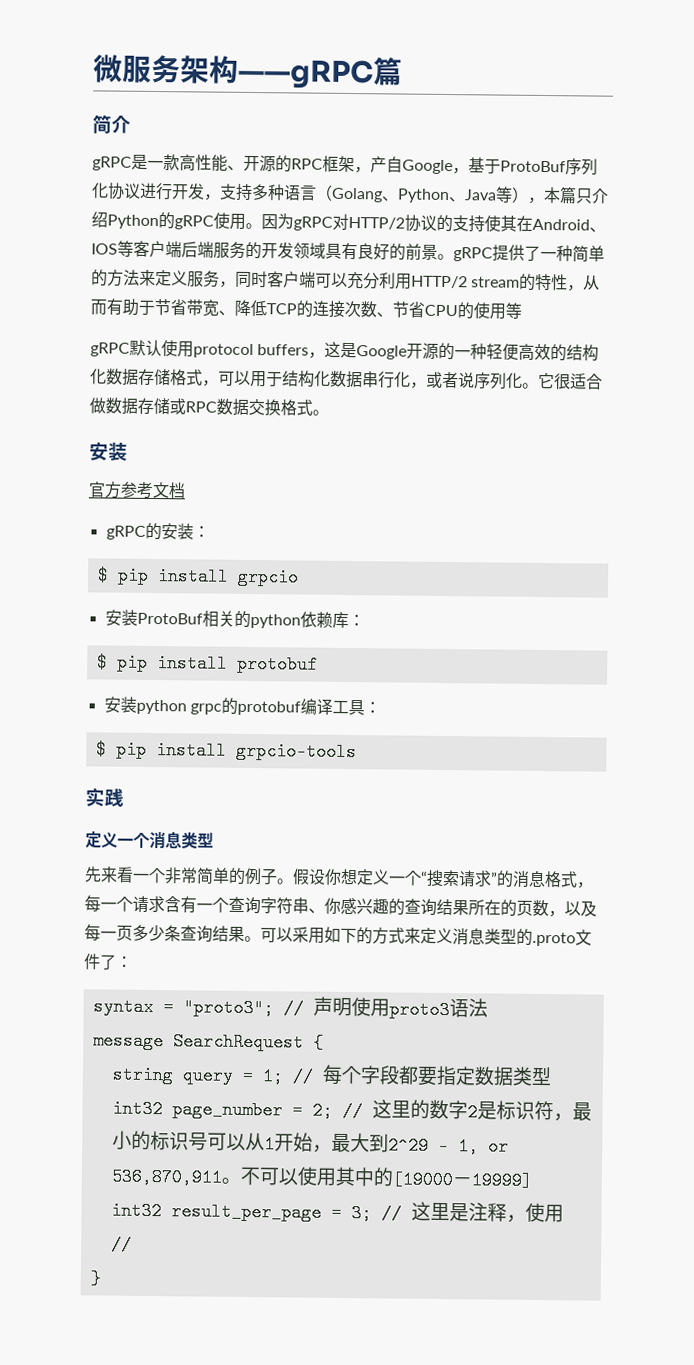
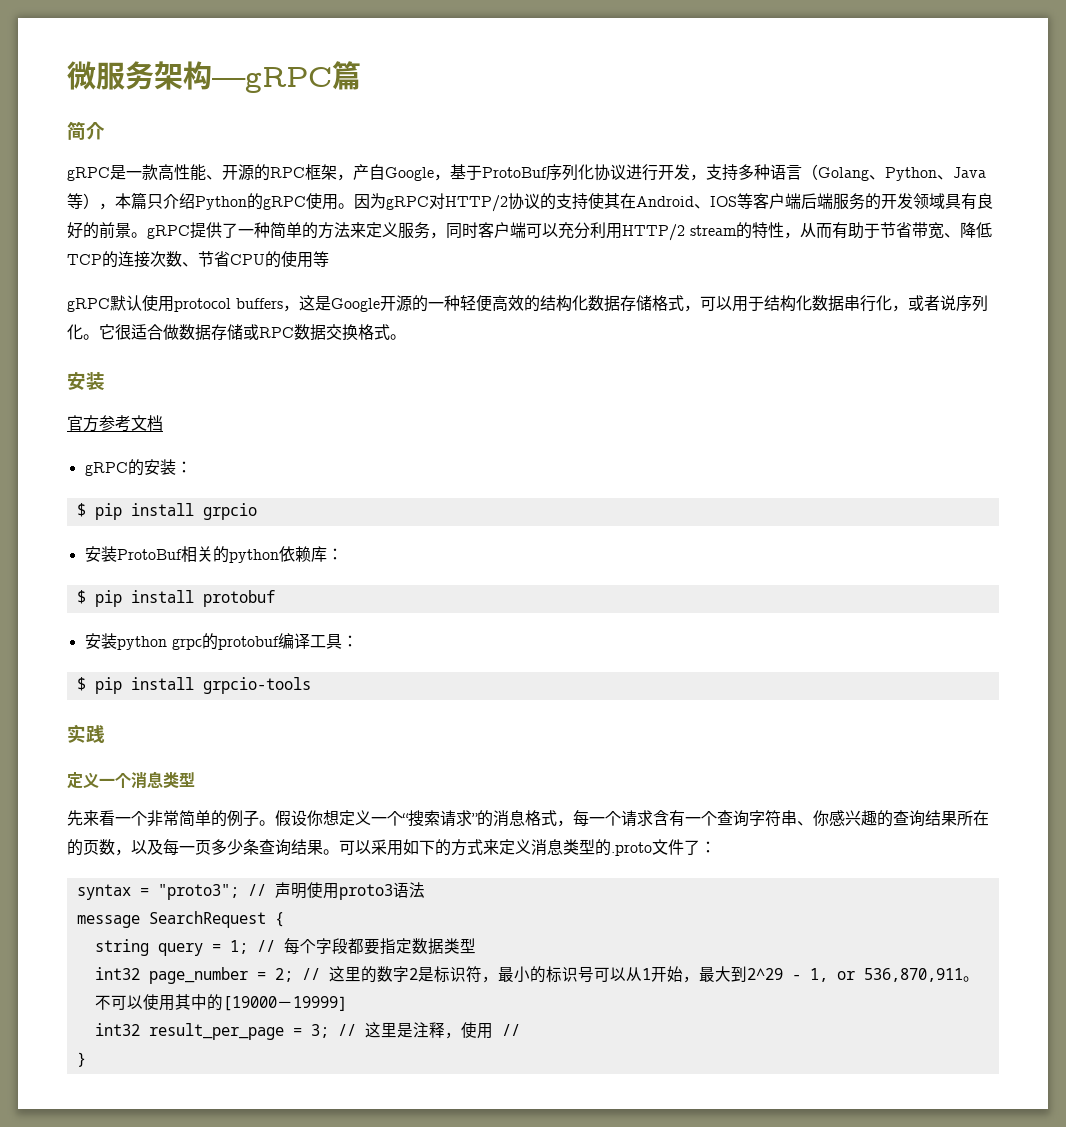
- 微服务架构——gRPC篇
+ 微服务架构—gRPC篇

